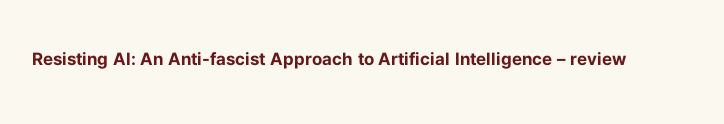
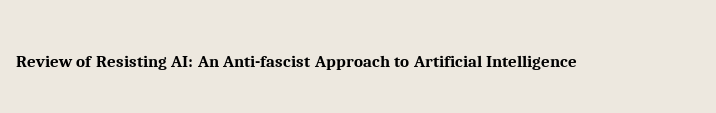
- Resisting AI: An Anti-fascist Approach to Artificial Intelligence – review
+ Review of Resisting AI: An Anti-fascist Approach to Artificial Intelligence

